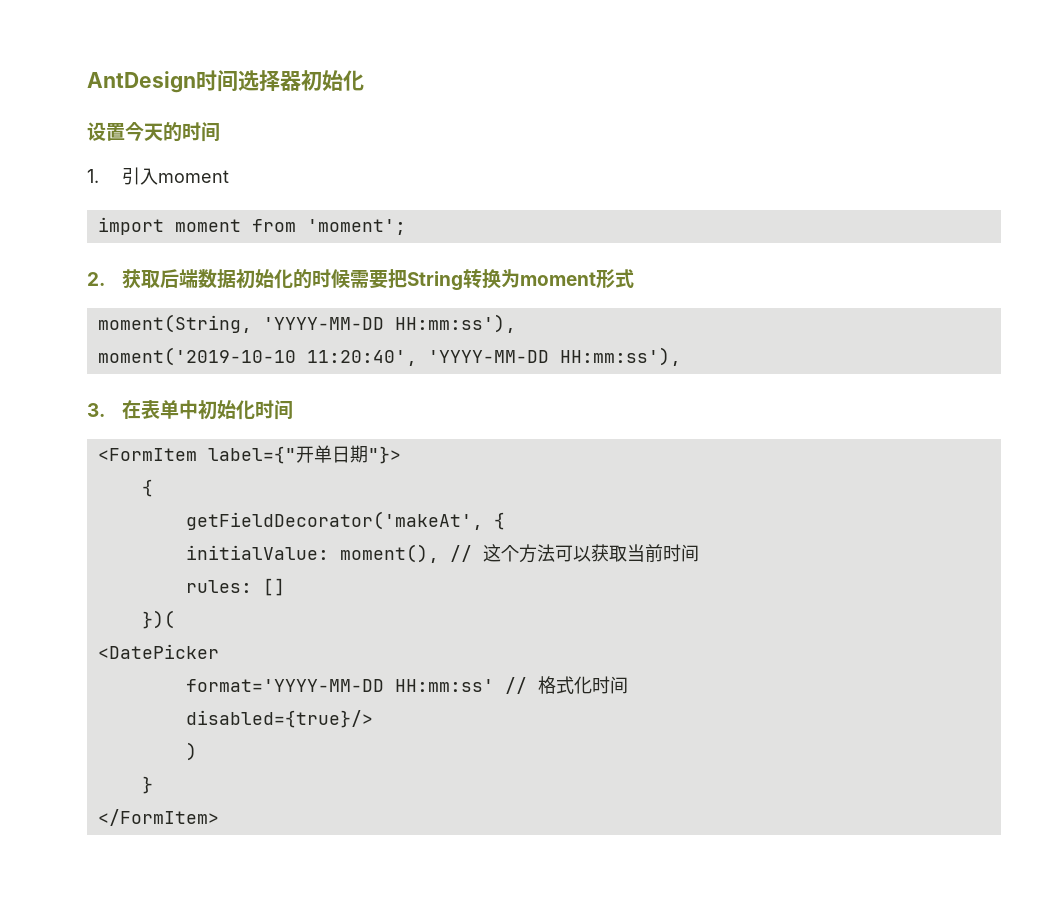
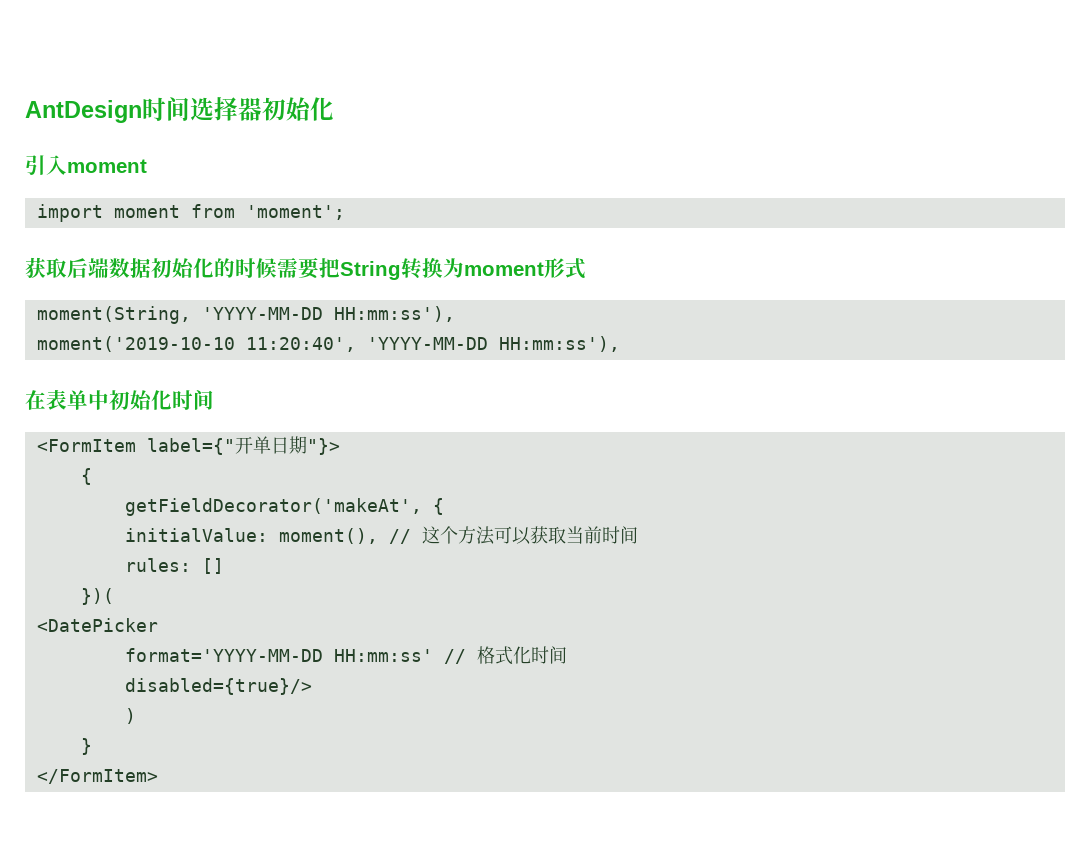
- 设置今天的时间
- 1.引入moment
+ 引入moment
- 2.获取后端数据初始化的时候需要把String转换为moment形式
+ 获取后端数据初始化的时候需要把String转换为moment形式
- 3.在表单中初始化时间
+ 在表单中初始化时间

